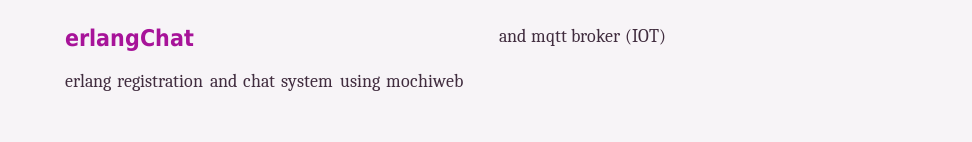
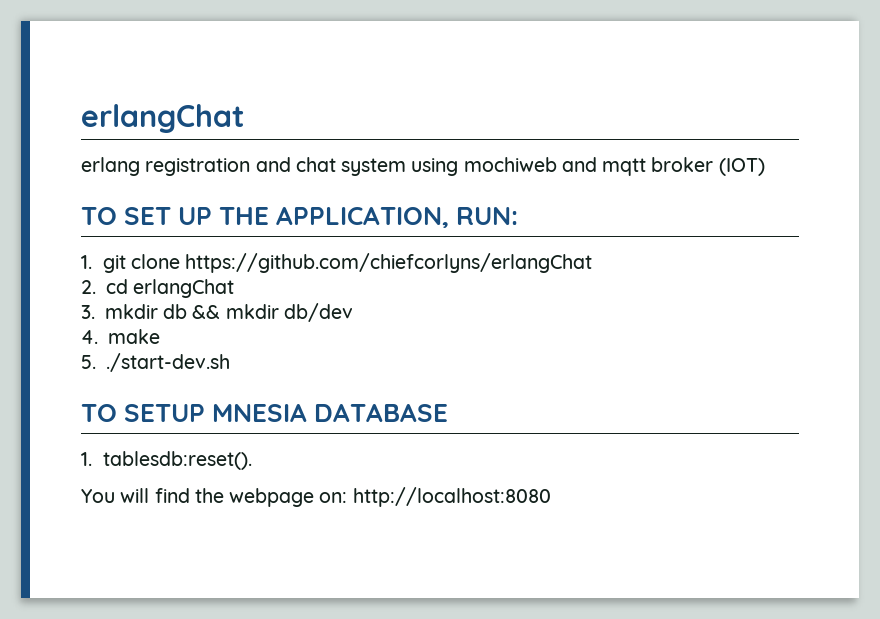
+ TO SET UP THE APPLICATION, RUN:
+ 1. git clone https://github.com/chiefcorlyns/erlangChat
+ 2. cd erlangChat
+ 3. mkdir db && mkdir db/dev
+ 4. make
+ 5. ./start-dev.sh
+ TO SETUP MNESIA DATABASE
+ 1. tablesdb:reset().
+ You will find the webpage on: http://localhost:8080

